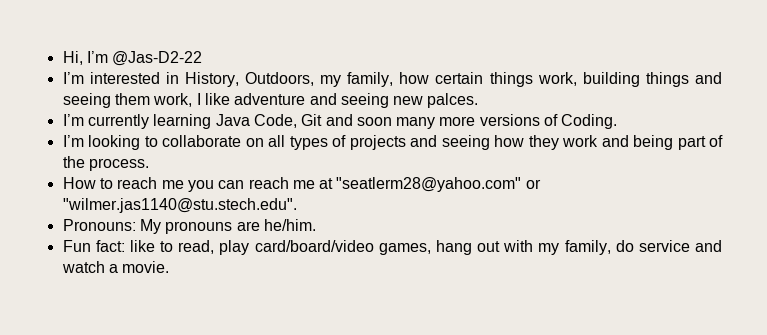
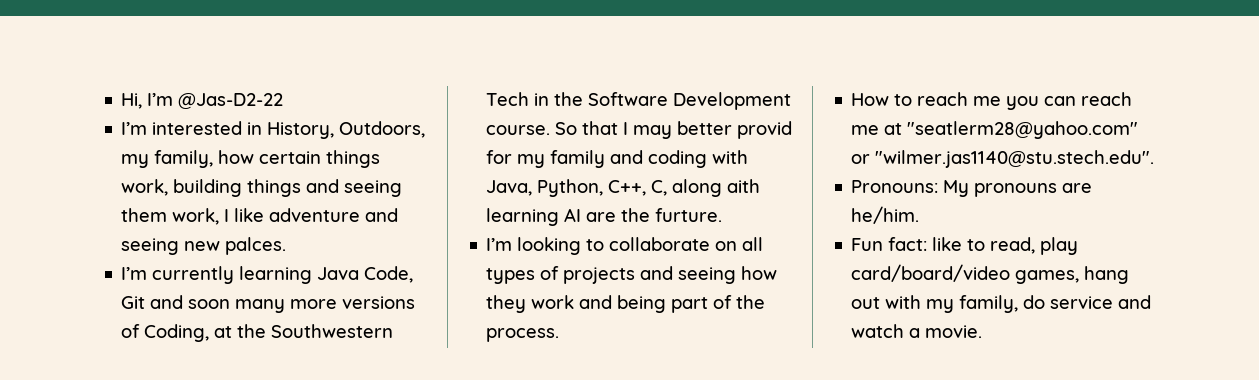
- I’m currently learning Java Code, Git and soon many more versions of Coding.
+ I’m currently learning Java Code, Git and soon many more versions of Coding, at the Southwestern Tech in the Software Development course. So that I may better provid for my family and coding with Java, Python, C++, C, along aith learning AI are the furture.

